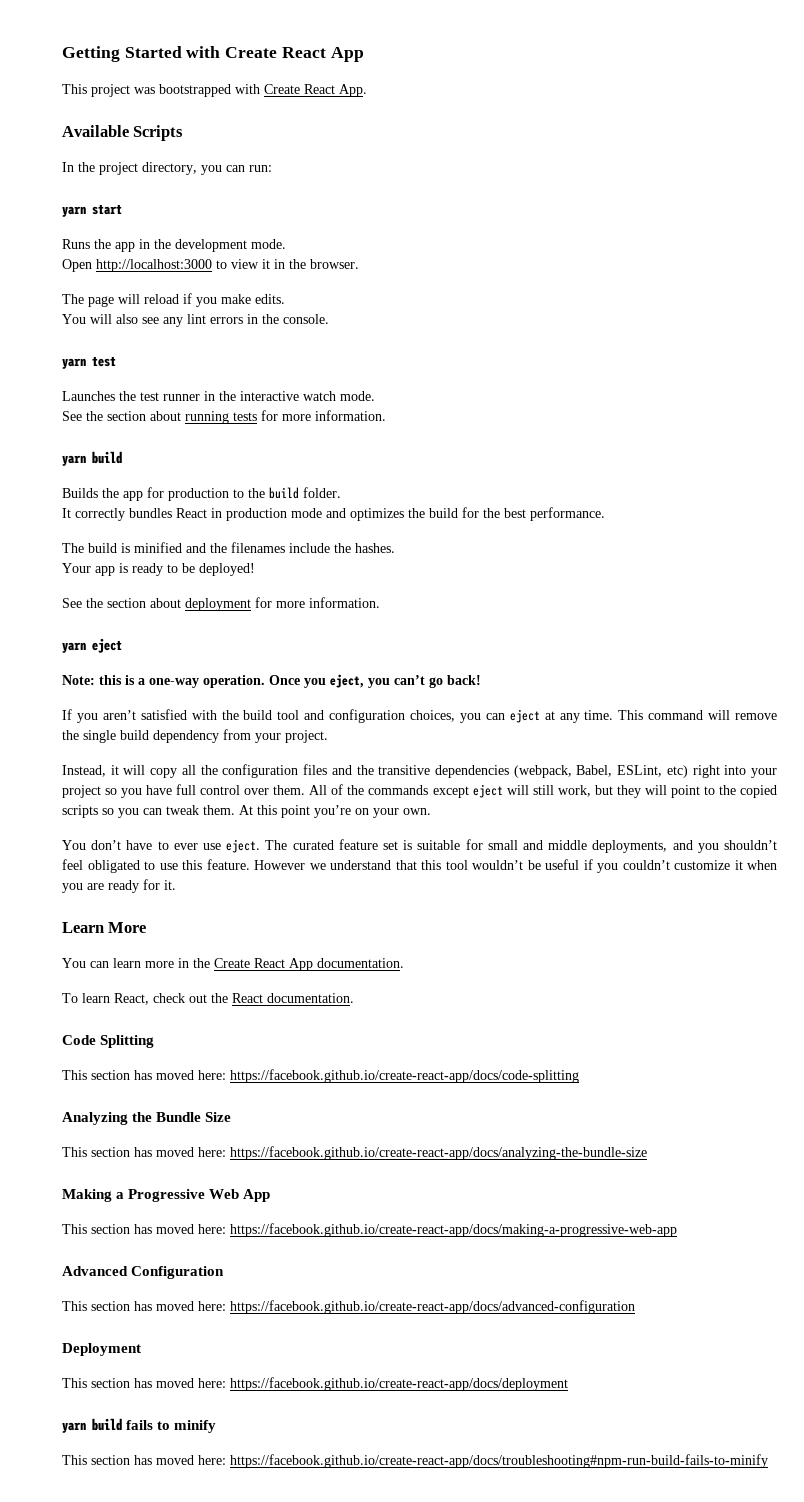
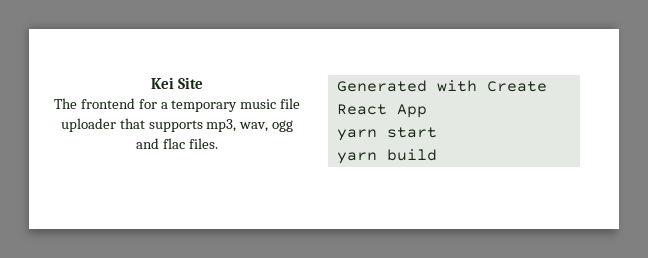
- Getting Started with Create React App
- This project was bootstrapped with Create React App.
- Available Scripts
- In the project directory, you can run:
+ Kei Site
+ The frontend for a temporary music file uploader that supports mp3, wav, ogg and flac files.
+ Generated with Create React App
  yarn start
- Runs the app in the development mode.
- Open http://localhost:3000 to view it in the browser.
- The page will reload if you make edits.
- You will also see any lint errors in the console.
- yarn test
- Launches the test runner in the interactive watch mode.
- See the section about running tests for more information.
  yarn build
- Builds the app for production to the build folder.
- It correctly bundles React in production mode and optimizes the build for the best performance.
- The build is minified and the filenames include the hashes.
- Your app is ready to be deployed!
- See the section about deployment for more information.
- yarn eject
- Note: this is a one-way operation. Once you eject, you can’t go back!
- If you aren’t satisfied with the build tool and configuration choices, you can eject at any time. This command will remove the single build dependency from your project.
- Instead, it will copy all the configuration files and the transitive dependencies (webpack, Babel, ESLint, etc) right into your project so you have full control over them. All of the commands except eject will still work, but they will point to the copied scripts so you can tweak them. At this point you’re on your own.
- You don’t have to ever use eject. The curated feature set is suitable for small and middle deployments, and you shouldn’t feel obligated to use this feature. However we understand that this tool wouldn’t be useful if you couldn’t customize it when you are ready for it.
- Learn More
- You can learn more in the Create React App documentation.
- To learn React, check out the React documentation.
- Code Splitting
- This section has moved here: https://facebook.github.io/create-react-app/docs/code-splitting
- Analyzing the Bundle Size
- This section has moved here: https://facebook.github.io/create-react-app/docs/analyzing-the-bundle-size
- Making a Progressive Web App
- This section has moved here: https://facebook.github.io/create-react-app/docs/making-a-progressive-web-app
- Advanced Configuration
- This section has moved here: https://facebook.github.io/create-react-app/docs/advanced-configuration
- Deployment
- This section has moved here: https://facebook.github.io/create-react-app/docs/deployment
- yarn build fails to minify
- This section has moved here: https://facebook.github.io/create-react-app/docs/troubleshooting#npm-run-build-fails-to-minify

